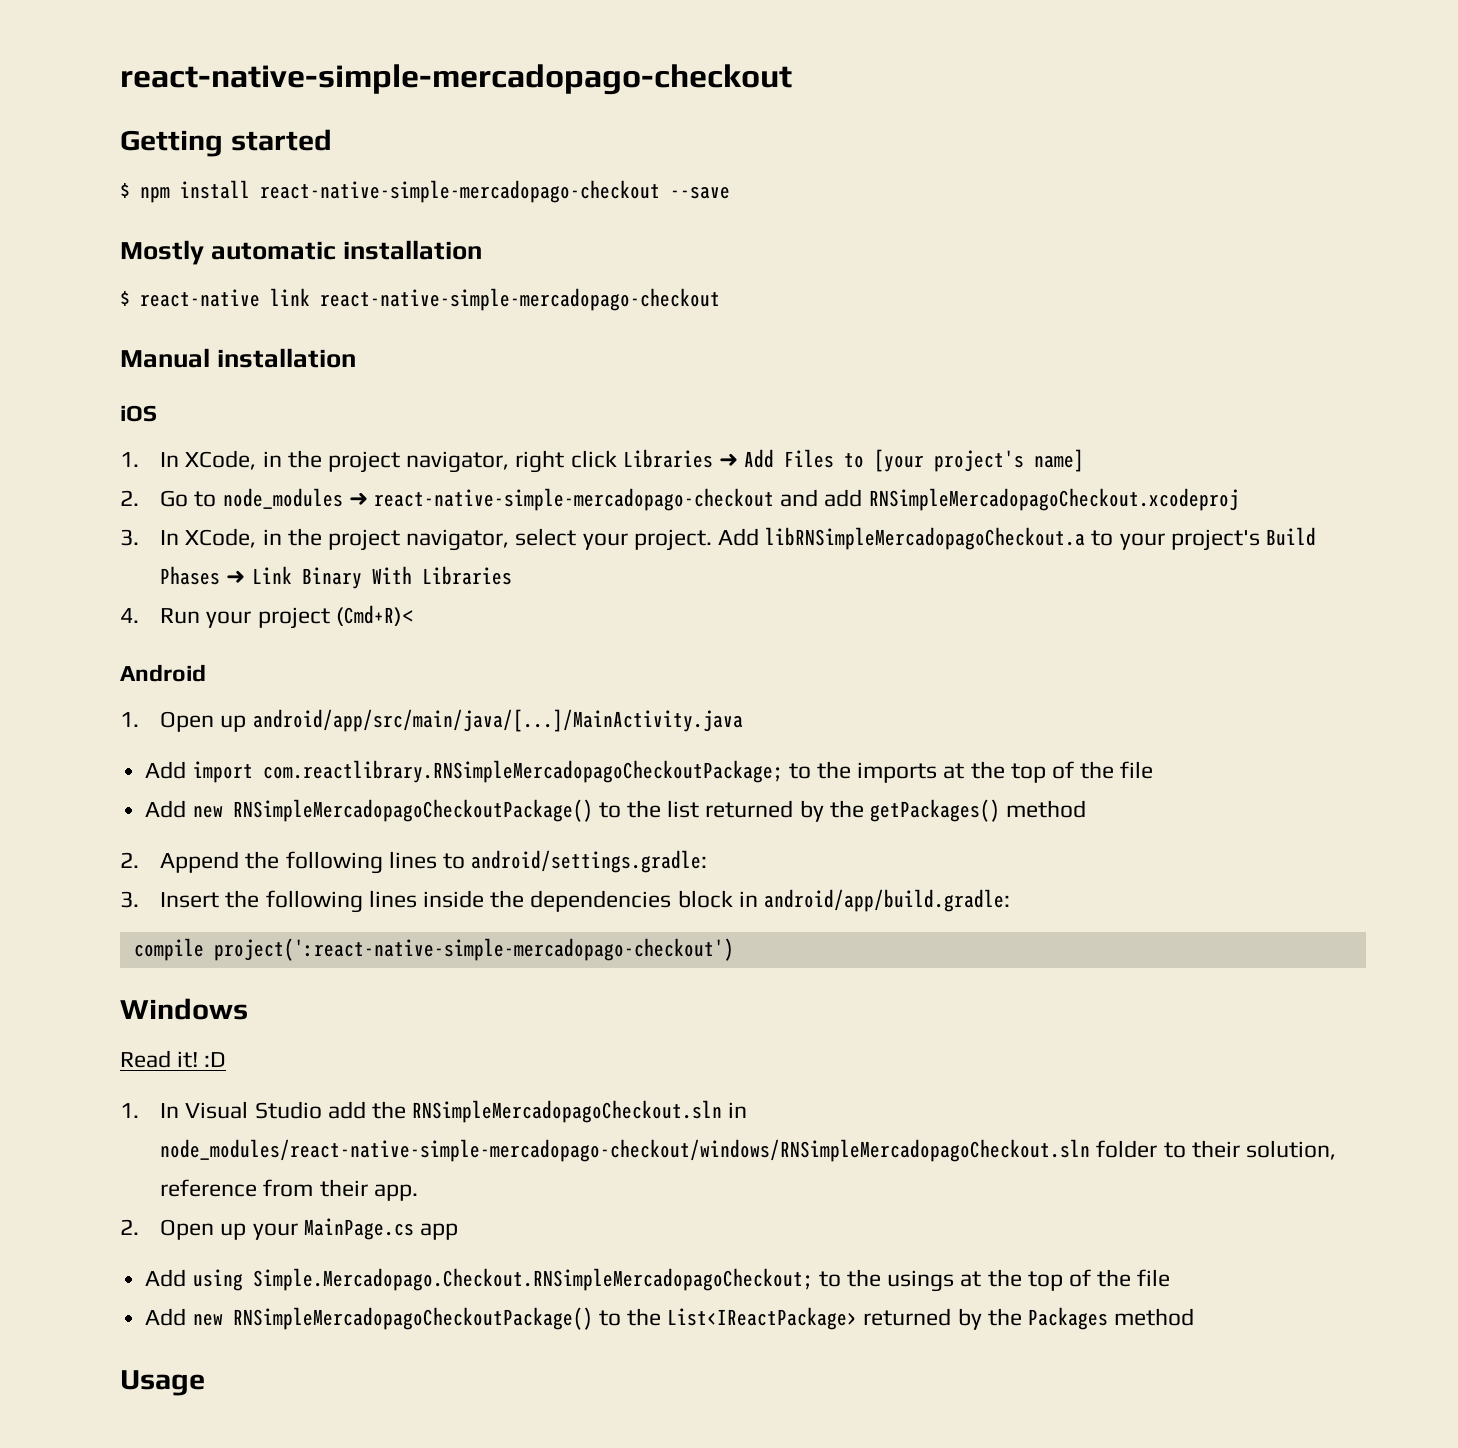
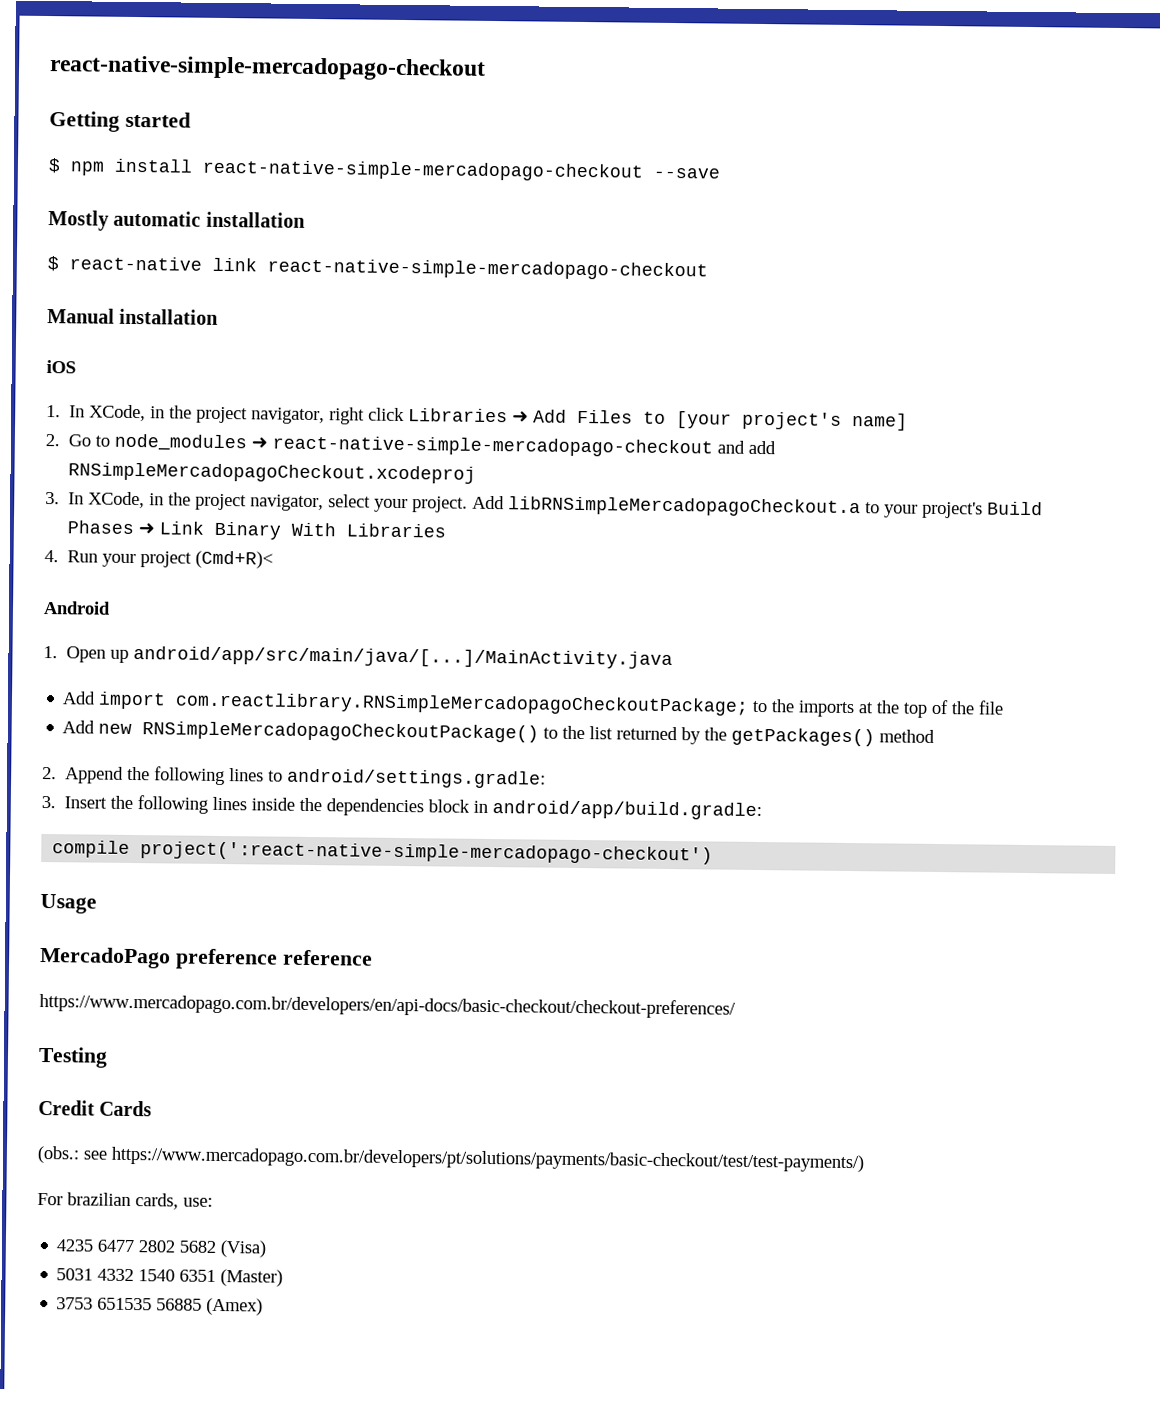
- Windows
- Read it! :D
- 1. In Visual Studio add the RNSimpleMercadopagoCheckout.sln in node_modules/react-native-simple-mercadopago-checkout/windows/RNSimpleMercadopagoCheckout.sln folder to their solution, reference from their app.
- 2. Open up your MainPage.cs app
- Add using Simple.Mercadopago.Checkout.RNSimpleMercadopagoCheckout; to the usings at the top of the file
- Add new RNSimpleMercadopagoCheckoutPackage() to the List<IReactPackage> returned by the Packages method
  Usage
+ MercadoPago preference reference
+ https://www.mercadopago.com.br/developers/en/api-docs/basic-checkout/checkout-preferences/
+ Testing
+ Credit Cards
+ (obs.: see https://www.mercadopago.com.br/developers/pt/solutions/payments/basic-checkout/test/test-payments/)
+ For brazilian cards, use:
+ 4235 6477 2802 5682 (Visa)
+ 5031 4332 1540 6351 (Master)
+ 3753 651535 56885 (Amex)

